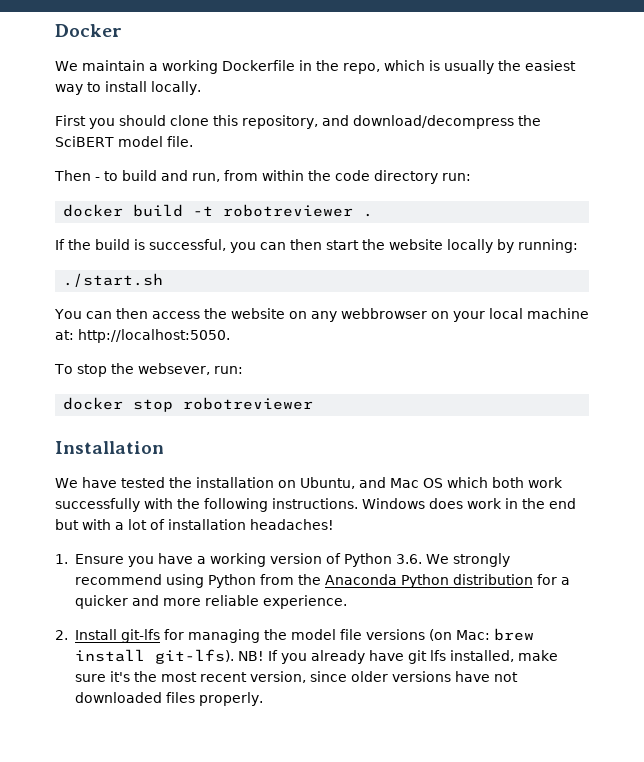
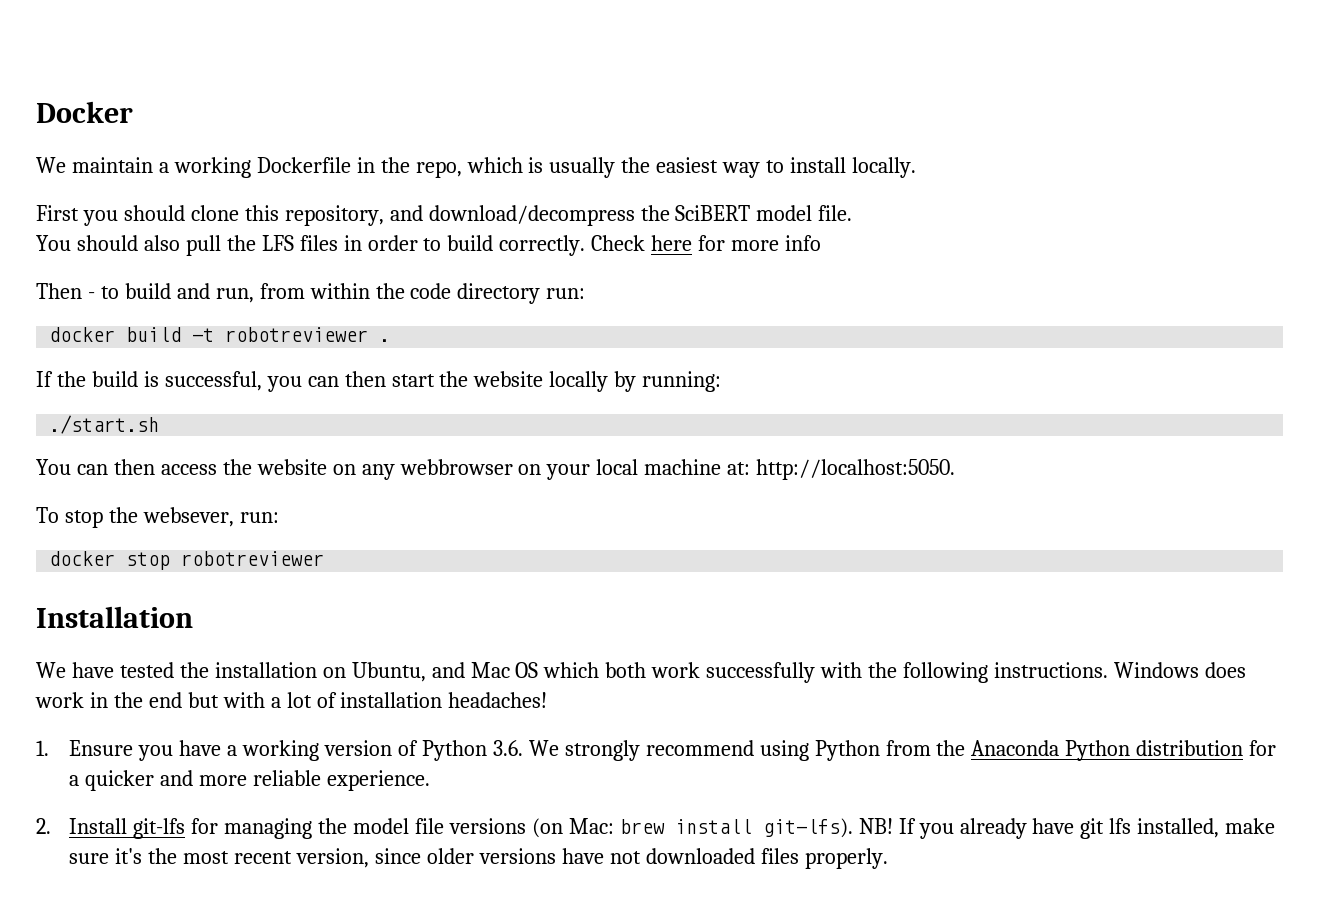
+ You should also pull the LFS files in order to build correctly. Check here for more info

